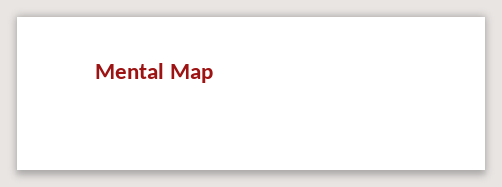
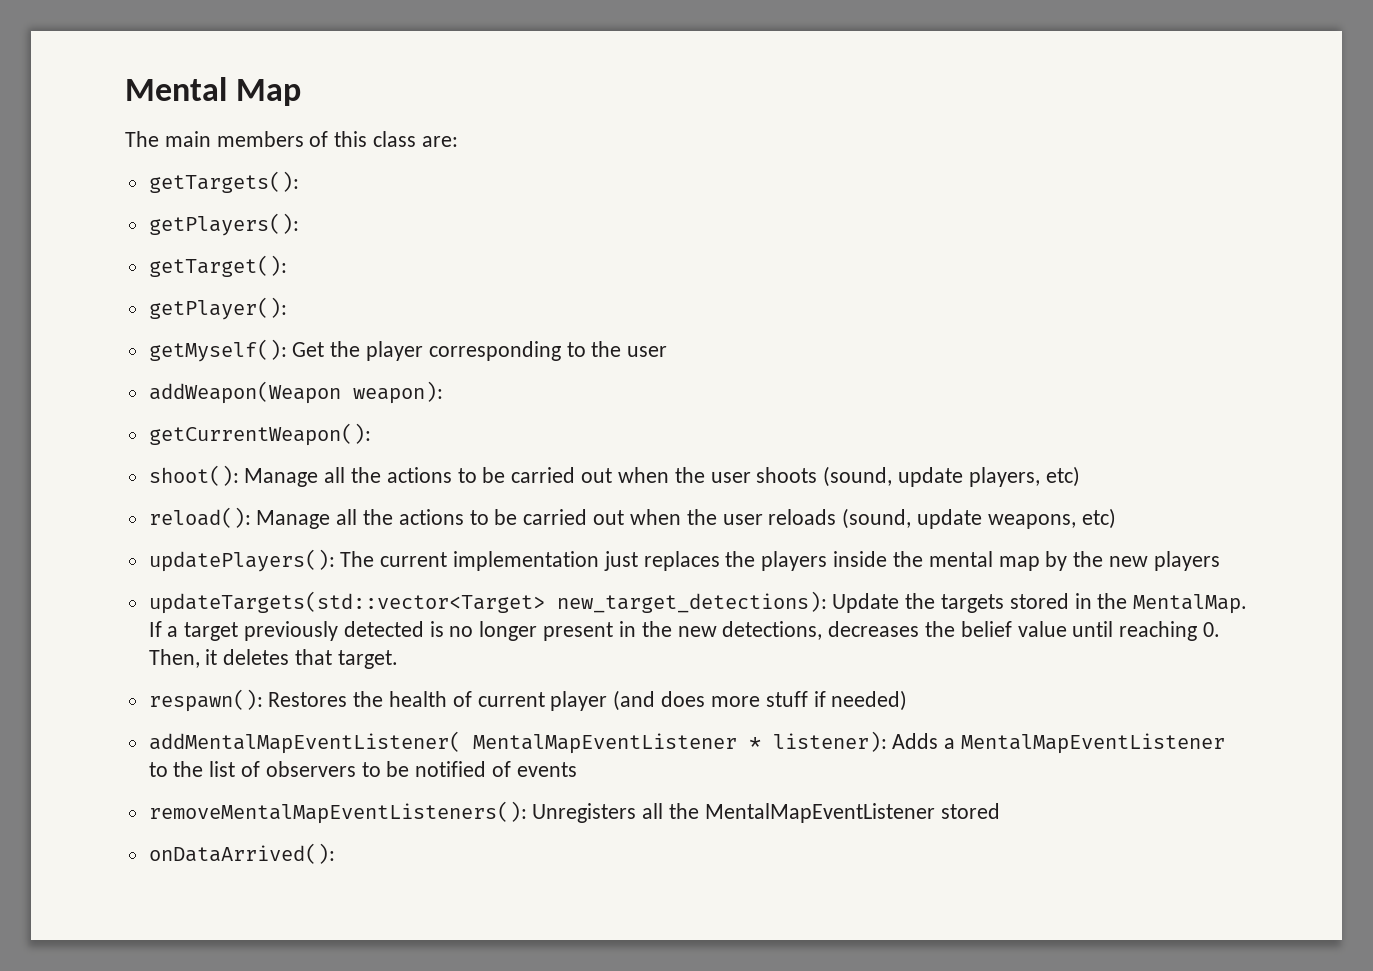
+ The main members of this class are:
+ getTargets():
+ getPlayers():
+ getTarget():
+ getPlayer():
+ getMyself(): Get the player corresponding to the user
+ addWeapon(Weapon weapon):
+ getCurrentWeapon():
+ shoot(): Manage all the actions to be carried out when the user shoots (sound, update players, etc)
+ reload(): Manage all the actions to be carried out when the user reloads (sound, update weapons, etc)
+ updatePlayers(): The current implementation just replaces the players inside the mental map by the new players
+ updateTargets(std::vector<Target> new_target_detections): Update the targets stored in the MentalMap. If a target previously detected is no longer present in the new detections, decreases the belief value until reaching 0. Then, it deletes that target.
+ respawn(): Restores the health of current player (and does more stuff if needed)
+ addMentalMapEventListener( MentalMapEventListener * listener): Adds a MentalMapEventListener to the list of observers to be notified of events
+ removeMentalMapEventListeners(): Unregisters all the MentalMapEventListener stored
+ onDataArrived():

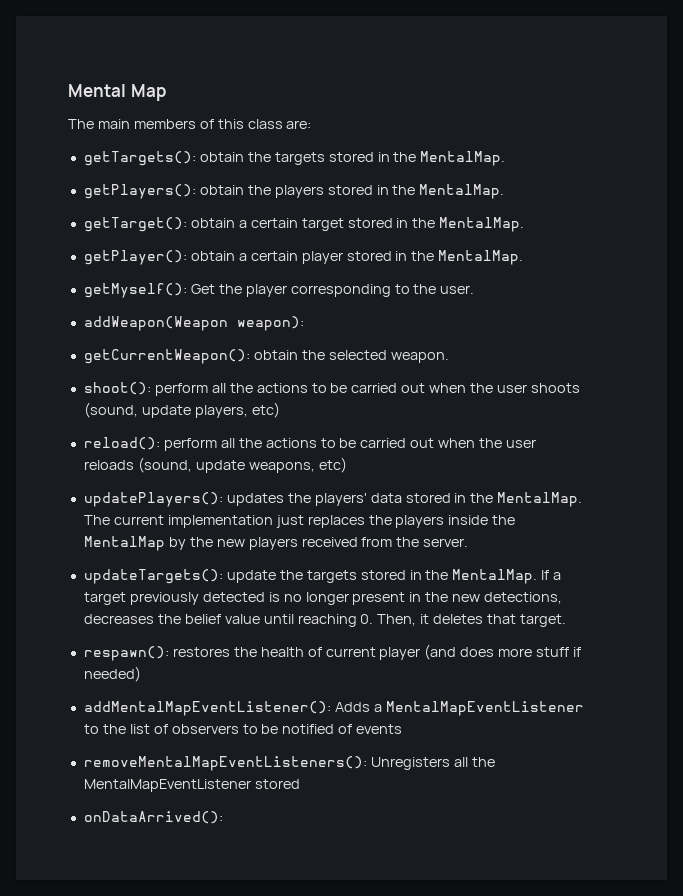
- getTargets():
- getPlayers():
- getTarget():
- getPlayer():
+ getTargets(): obtain the targets stored in the MentalMap.
+ getPlayers(): obtain the players stored in the MentalMap.
+ getTarget(): obtain a certain target stored in the MentalMap.
+ getPlayer(): obtain a certain player stored in the MentalMap.
- getMyself(): Get the player corresponding to the user
+ getMyself(): Get the player corresponding to the user.
- getCurrentWeapon():
+ getCurrentWeapon(): obtain the selected weapon.
- shoot(): Manage all the actions to be carried out when the user shoots (sound, update players, etc)
+ shoot(): perform all the actions to be carried out when the user shoots (sound, update players, etc)
- reload(): Manage all the actions to be carried out when the user reloads (sound, update weapons, etc)
+ reload(): perform all the actions to be carried out when the user reloads (sound, update weapons, etc)
- updatePlayers(): The current implementation just replaces the players inside the mental map by the new players
- updateTargets(std::vector<Target> new_target_detections): Update the targets stored in the MentalMap.
+ updatePlayers(): updates the players' data stored in the MentalMap. The current implementation just replaces the players inside the MentalMap by the new players received from the server.
+ updateTargets(): update the targets stored in the MentalMap.
- respawn(): Restores the health of current player (and does more stuff if needed)
+ respawn(): restores the health of current player (and does more stuff if needed)
- addMentalMapEventListener( MentalMapEventListener * listener): Adds a MentalMapEventListener to the list of observers to be notified of events
+ addMentalMapEventListener(): Adds a MentalMapEventListener to the list of observers to be notified of events

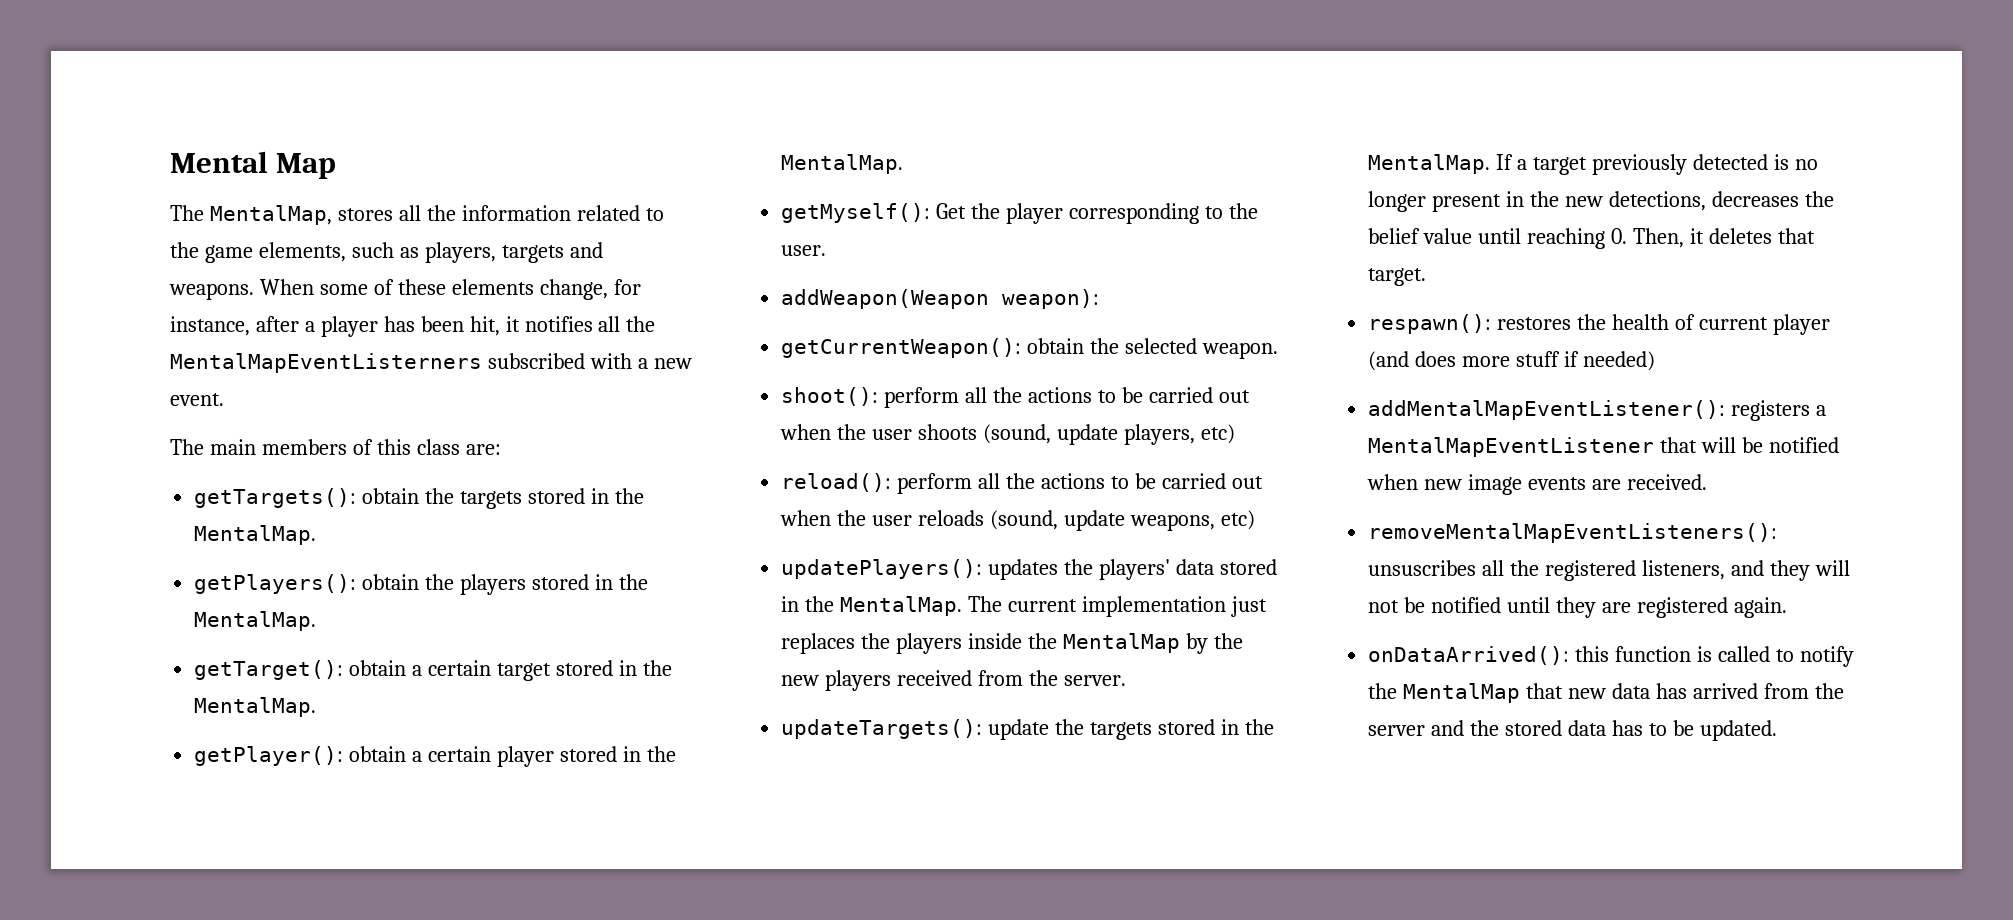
+ The MentalMap, stores all the information related to the game elements, such as players, targets and weapons. When some of these elements change, for instance, after a player has been hit, it notifies all the MentalMapEventListerners subscribed with a new event.
- addMentalMapEventListener(): Adds a MentalMapEventListener to the list of observers to be notified of events
- removeMentalMapEventListeners(): Unregisters all the MentalMapEventListener stored
- onDataArrived():
+ addMentalMapEventListener(): registers a MentalMapEventListener that will be notified when new image events are received.
+ removeMentalMapEventListeners(): unsuscribes all the registered listeners, and they will not be notified until they are registered again.
+ onDataArrived(): this function is called to notify the MentalMap that new data has arrived from the server and the stored data has to be updated.

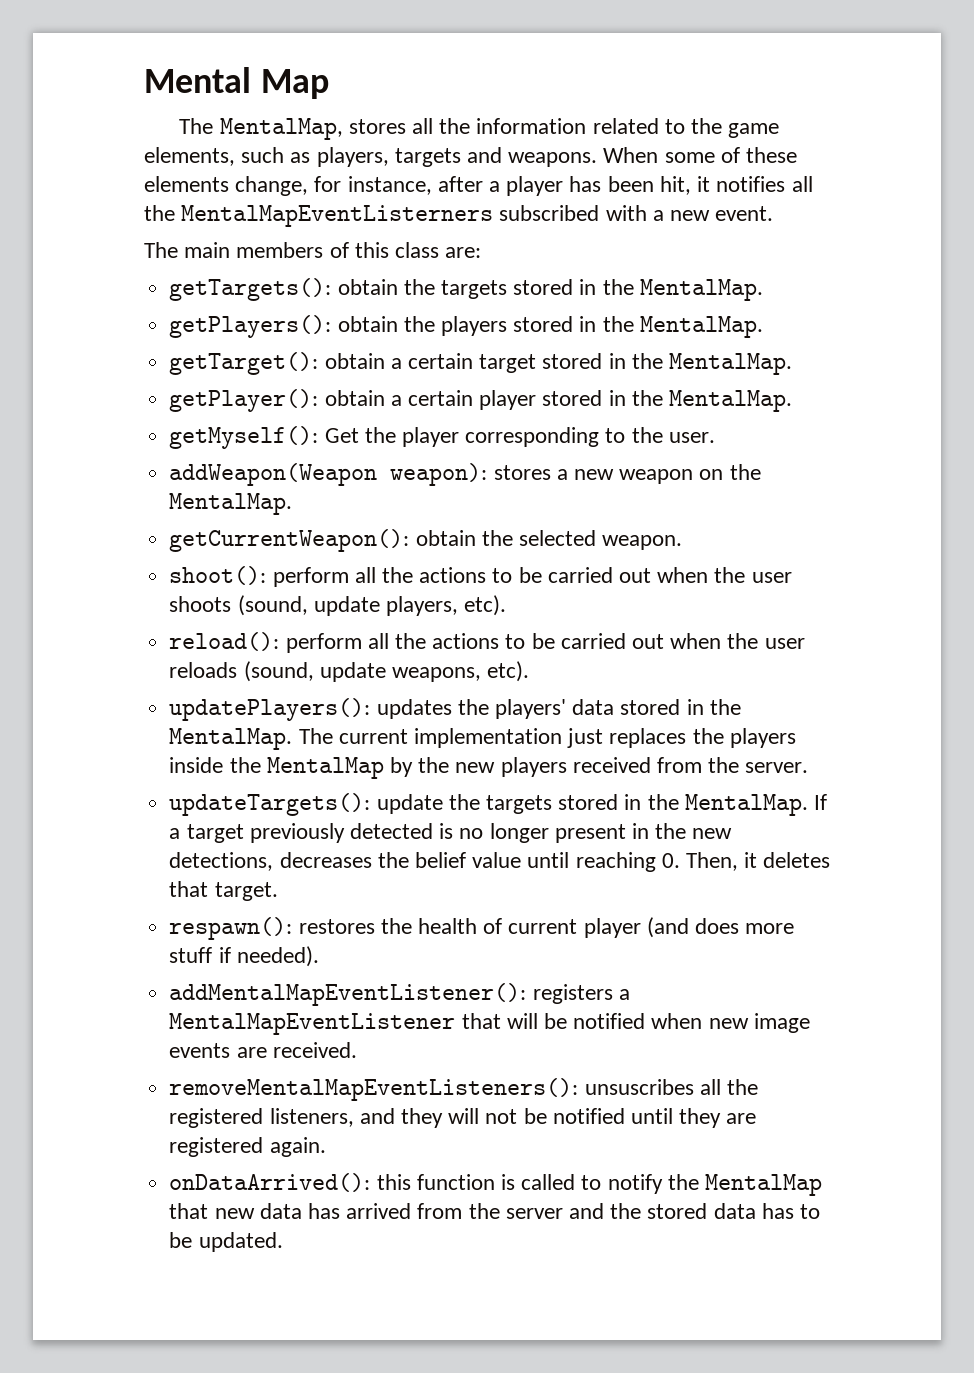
- addWeapon(Weapon weapon):
+ addWeapon(Weapon weapon): stores a new weapon on the MentalMap.
- shoot(): perform all the actions to be carried out when the user shoots (sound, update players, etc)
+ shoot(): perform all the actions to be carried out when the user shoots (sound, update players, etc).
- reload(): perform all the actions to be carried out when the user reloads (sound, update weapons, etc)
+ reload(): perform all the actions to be carried out when the user reloads (sound, update weapons, etc).
- respawn(): restores the health of current player (and does more stuff if needed)
+ respawn(): restores the health of current player (and does more stuff if needed).

